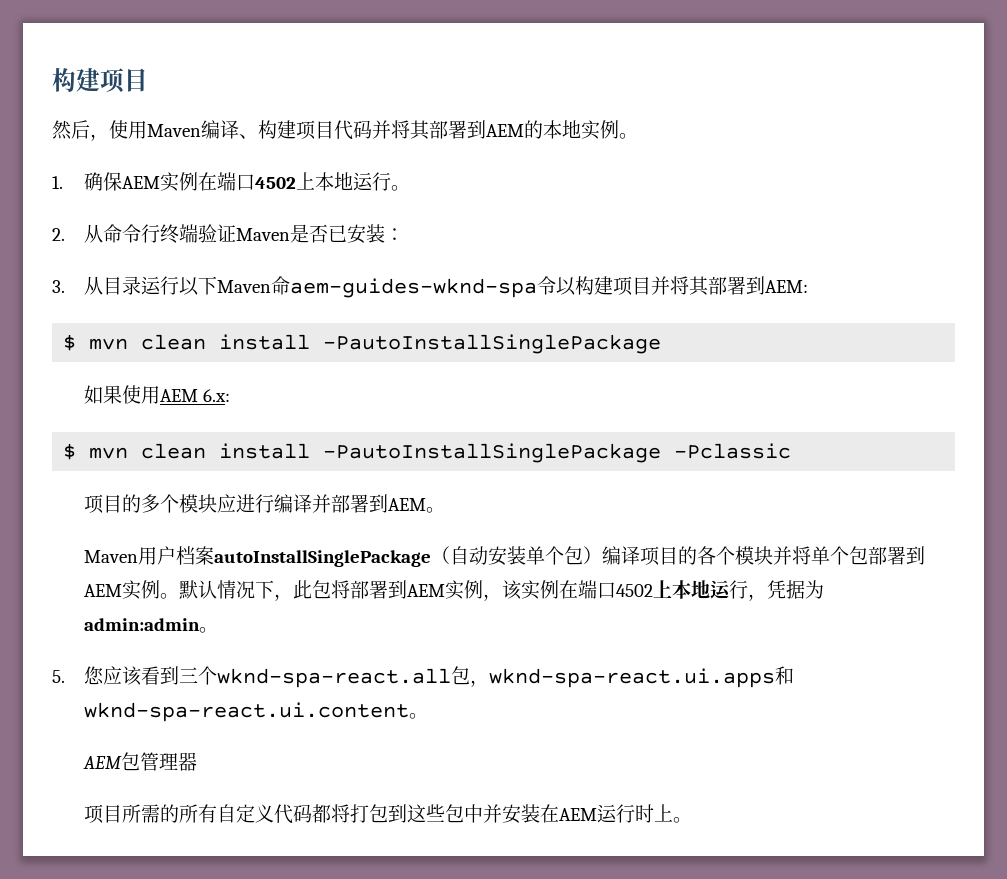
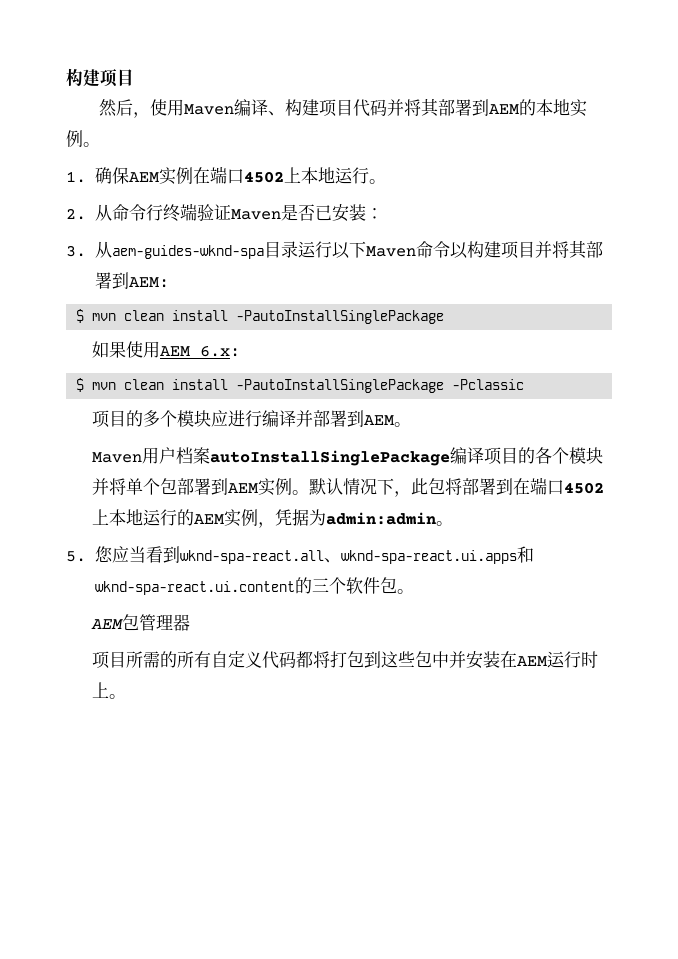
- 3.从目录运行以下Maven命aem-guides-wknd-spa令以构建项目并将其部署到AEM:
+ 3.从aem-guides-wknd-spa目录运行以下Maven命令以构建项目并将其部署到AEM:
- Maven用户档案autoInstallSinglePackage（自动安装单个包）编译项目的各个模块并将单个包部署到AEM实例。
+ Maven用户档案autoInstallSinglePackage编译项目的各个模块并将单个包部署到AEM实例。
- 默认情况下，此包将部署到AEM实例，该实例在端口4502上本地运行，凭据为admin:admin。
+ 默认情况下，此包将部署到在端口4502上本地运行的AEM实例，凭据为admin:admin。
- 5.您应该看到三个wknd-spa-react.all包，wknd-spa-react.ui.apps和wknd-spa-react.ui.content。
+ 5.您应当看到wknd-spa-react.all、wknd-spa-react.ui.apps和wknd-spa-react.ui.content的三个软件包。

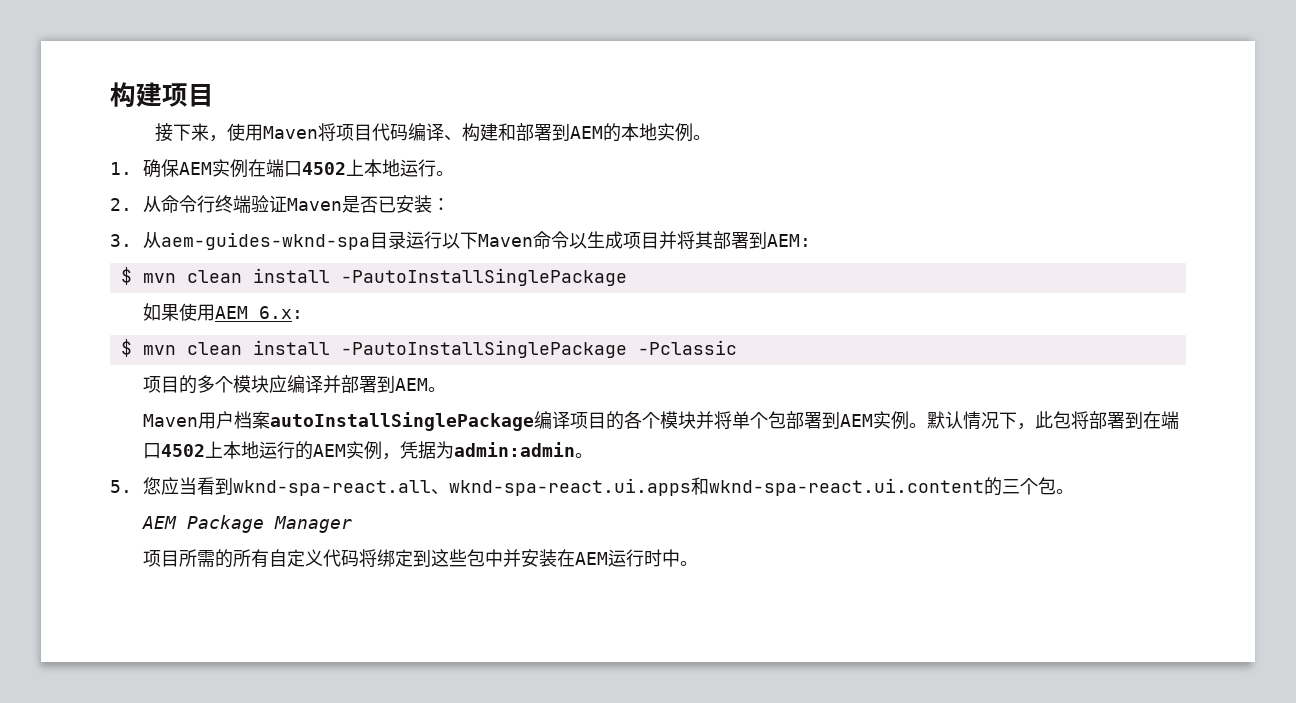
- 然后，使用Maven编译、构建项目代码并将其部署到AEM的本地实例。
+ 接下来，使用Maven将项目代码编译、构建和部署到AEM的本地实例。
- 3.从aem-guides-wknd-spa目录运行以下Maven命令以构建项目并将其部署到AEM:
+ 3.从aem-guides-wknd-spa目录运行以下Maven命令以生成项目并将其部署到AEM:
- 项目的多个模块应进行编译并部署到AEM。
+ 项目的多个模块应编译并部署到AEM。
- 5.您应当看到wknd-spa-react.all、wknd-spa-react.ui.apps和wknd-spa-react.ui.content的三个软件包。
+ 5.您应当看到wknd-spa-react.all、wknd-spa-react.ui.apps和wknd-spa-react.ui.content的三个包。
- AEM包管理器
+ AEM Package Manager
- 项目所需的所有自定义代码都将打包到这些包中并安装在AEM运行时上。
+ 项目所需的所有自定义代码将绑定到这些包中并安装在AEM运行时中。

